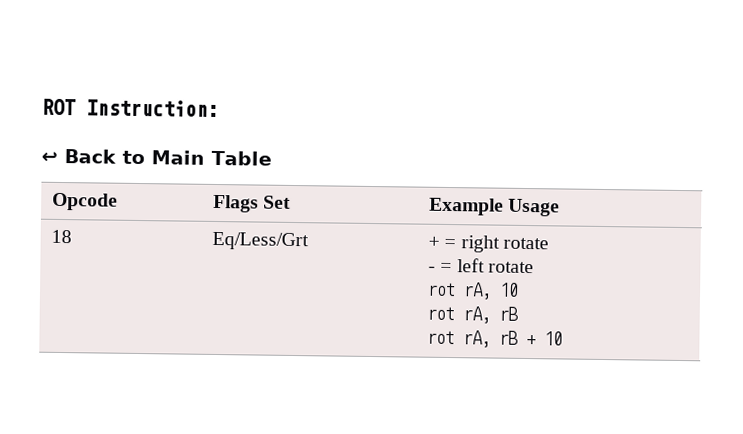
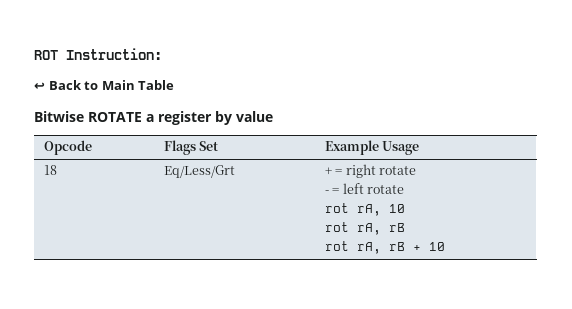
+ Bitwise ROTATE a register by value

